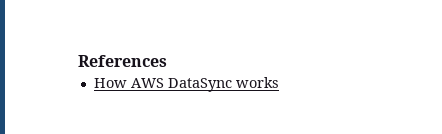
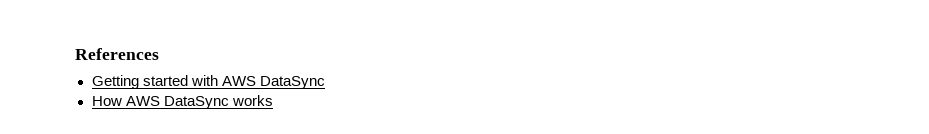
+ Getting started with AWS DataSync

